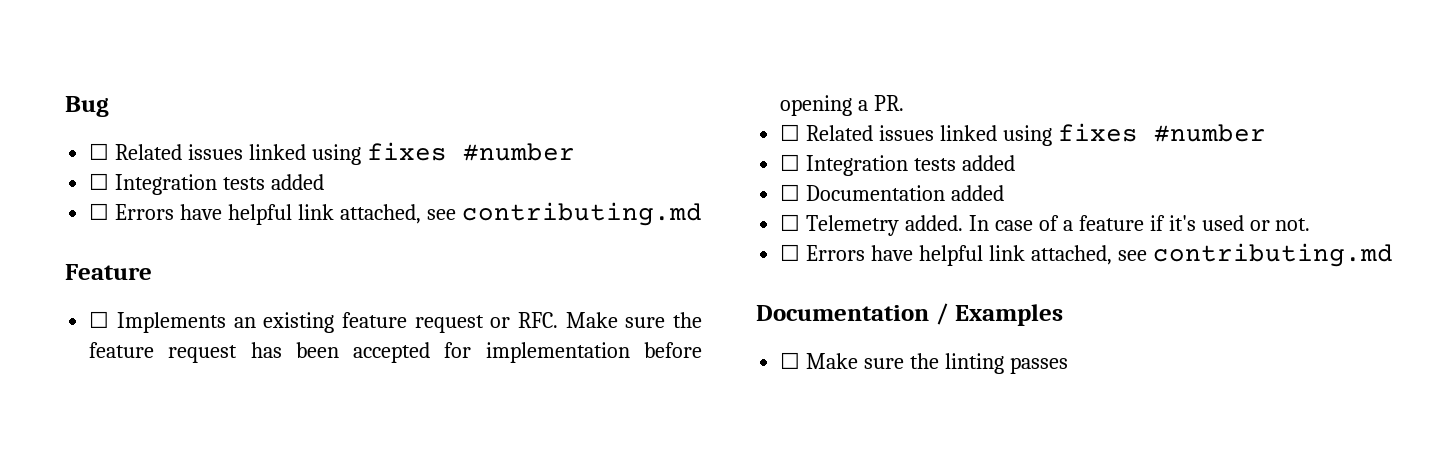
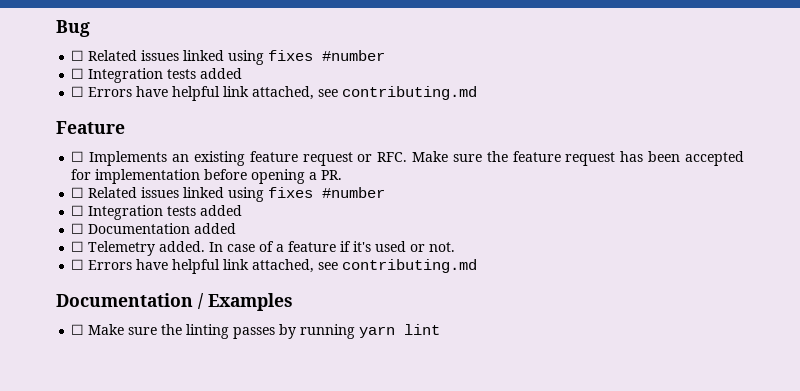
- ☐ Make sure the linting passes
+ ☐ Make sure the linting passes by running yarn lint

